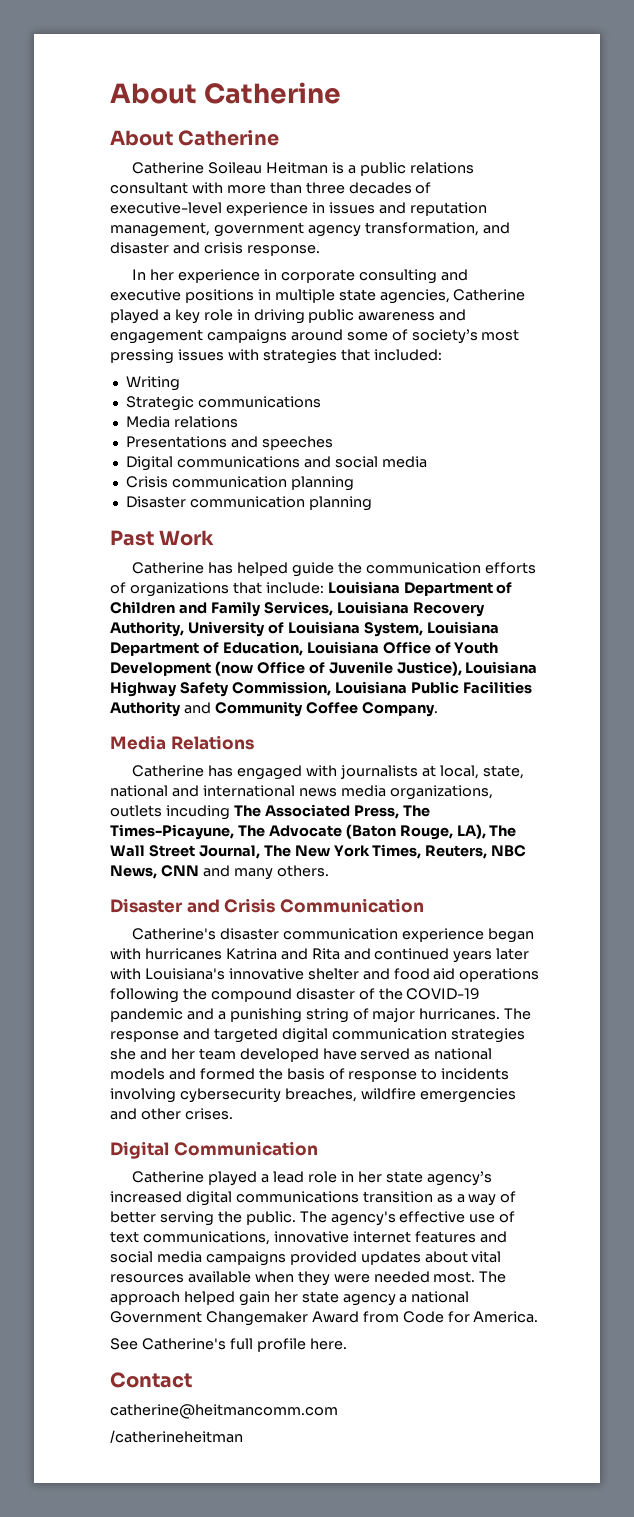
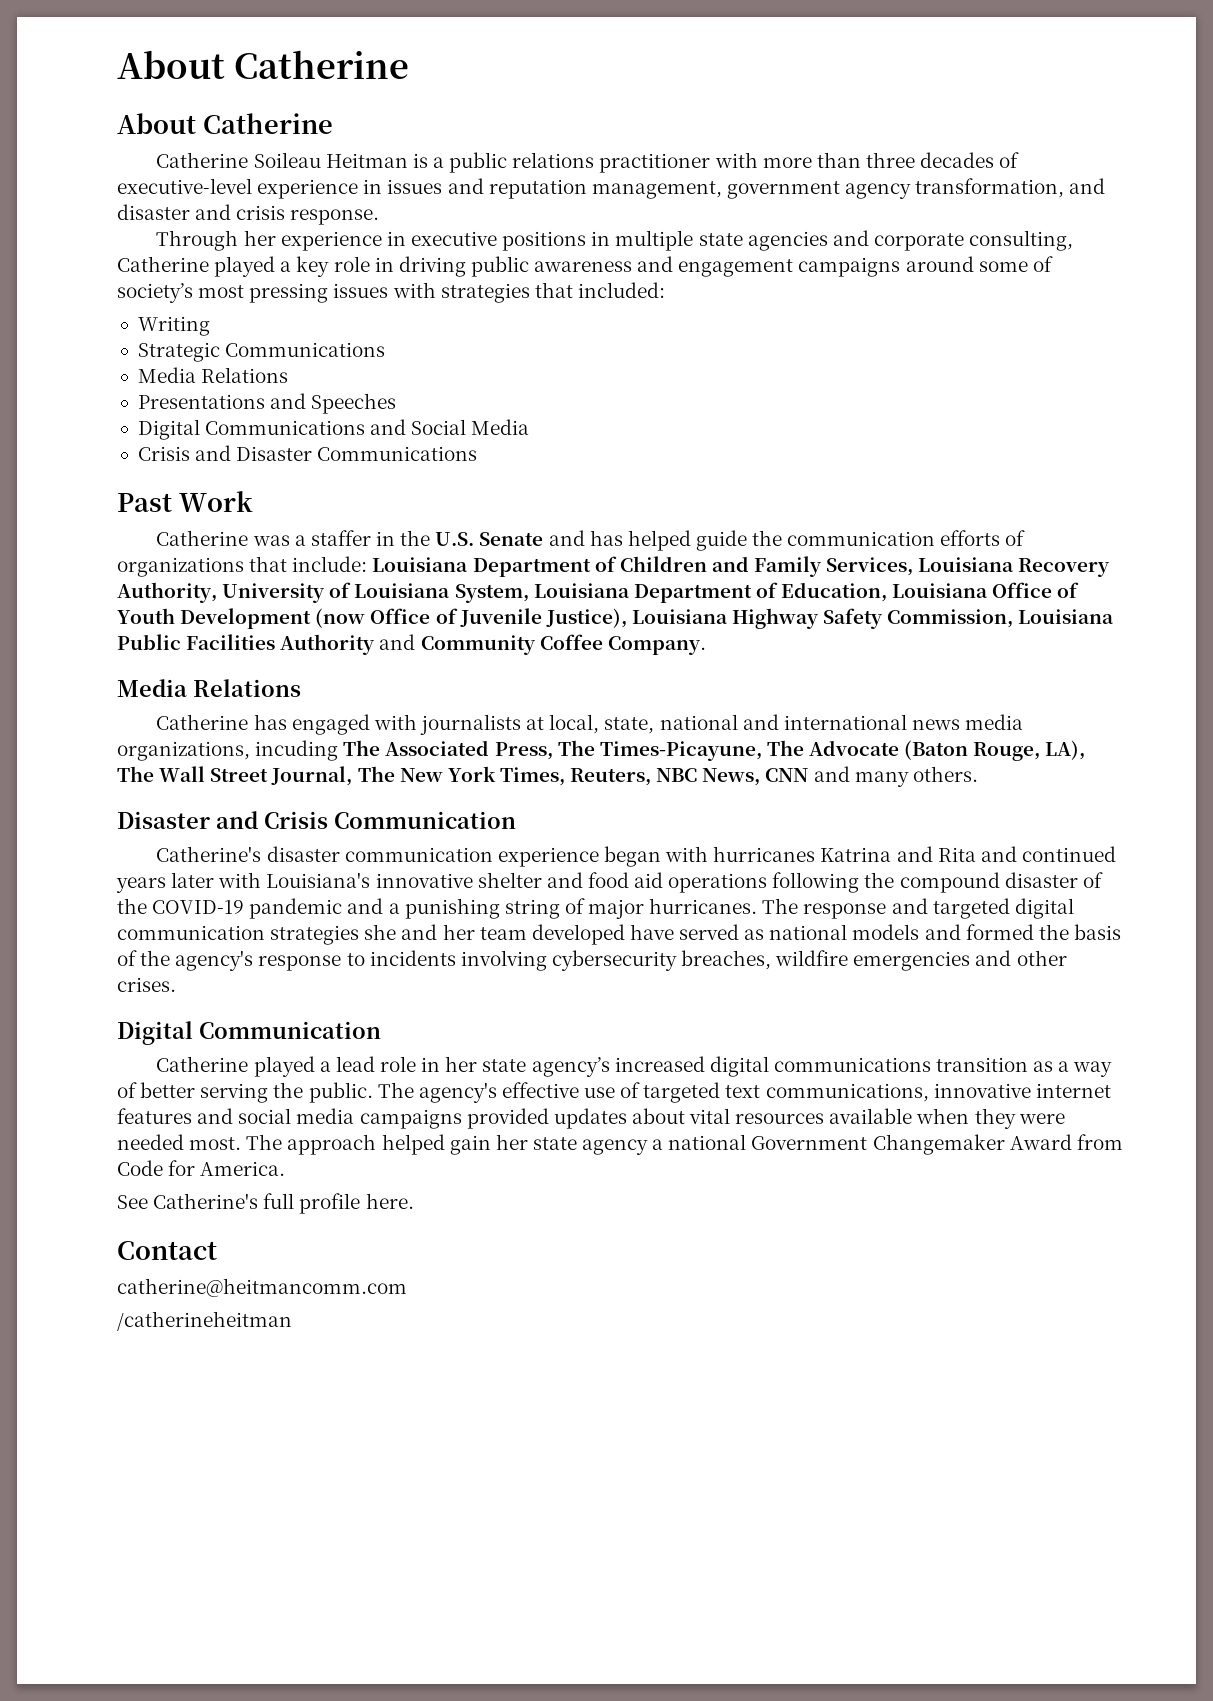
- Catherine Soileau Heitman is a public relations consultant with more than three decades of executive-level experience in issues and reputation management, government agency transformation, and disaster and crisis response.
+ Catherine Soileau Heitman is a public relations practitioner with more than three decades of executive-level experience in issues and reputation management, government agency transformation, and disaster and crisis response.
- In her experience in corporate consulting and executive positions in multiple state agencies, Catherine played a key role in driving public awareness and engagement campaigns around some of society’s most pressing issues with strategies that included:
+ Through her experience in executive positions in multiple state agencies and corporate consulting, Catherine played a key role in driving public awareness and engagement campaigns around some of society’s most pressing issues with strategies that included:
- Strategic communications
- Media relations
+ Strategic Communications
+ Media Relations
- Presentations and speeches
- Digital communications and social media
- Crisis communication planning
- Disaster communication planning
+ Presentations and Speeches
+ Digital Communications and Social Media
+ Crisis and Disaster Communications
  Past Work
- Catherine has helped guide the communication efforts of organizations that include: Louisiana Department of Children and Family Services, Louisiana Recovery Authority, University of Louisiana System, Louisiana Department of Education, Louisiana Office of Youth Development (now Office of Juvenile Justice), Louisiana Highway Safety Commission, Louisiana Public Facilities Authority and Community Coffee Company.
+ Catherine was a staffer in the U.S. Senate and has helped guide the communication efforts of organizations that include: Louisiana Department of Children and Family Services, Louisiana Recovery Authority, University of Louisiana System, Louisiana Department of Education, Louisiana Office of Youth Development (now Office of Juvenile Justice), Louisiana Highway Safety Commission, Louisiana Public Facilities Authority and Community Coffee Company.
- Catherine has engaged with journalists at local, state, national and international news media organizations, outlets incuding The Associated Press, The Times-Picayune, The Advocate (Baton Rouge, LA), The Wall Street Journal, The New York Times, Reuters, NBC News, CNN and many others.
+ Catherine has engaged with journalists at local, state, national and international news media organizations, incuding The Associated Press, The Times-Picayune, The Advocate (Baton Rouge, LA), The Wall Street Journal, The New York Times, Reuters, NBC News, CNN and many others.
- The response and targeted digital communication strategies she and her team developed have served as national models and formed the basis of response to incidents involving cybersecurity breaches, wildfire emergencies and other crises.
+ The response and targeted digital communication strategies she and her team developed have served as national models and formed the basis of the agency's response to incidents involving cybersecurity breaches, wildfire emergencies and other crises.
- The agency's effective use of text communications, innovative internet features and social media campaigns provided updates about vital resources available when they were needed most.
+ The agency's effective use of targeted text communications, innovative internet features and social media campaigns provided updates about vital resources available when they were needed most.

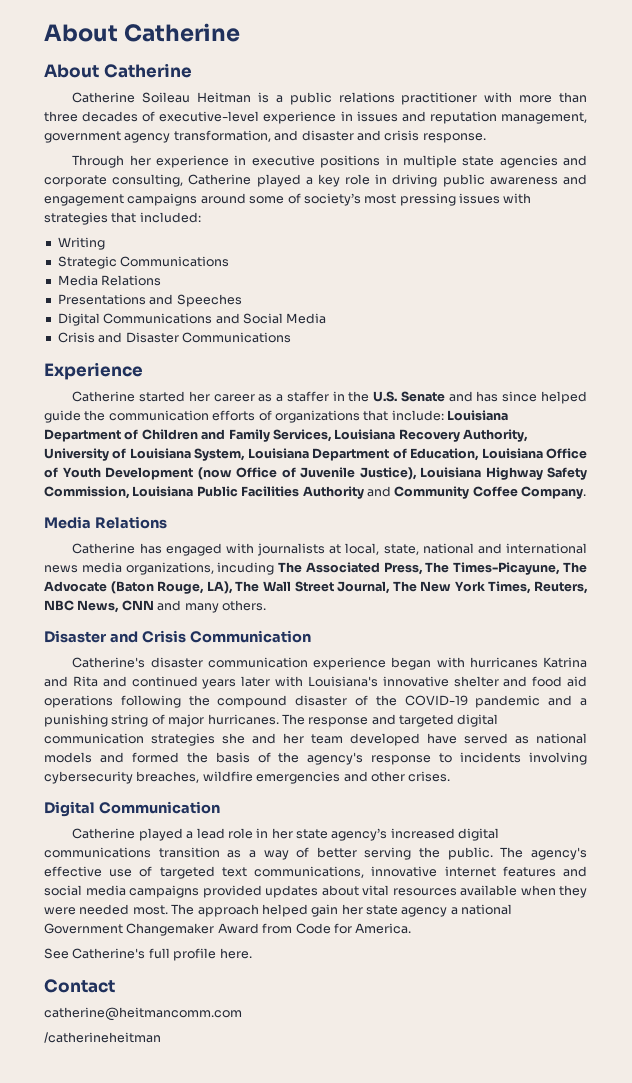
- Past Work
- Catherine was a staffer in the U.S. Senate and has helped guide the communication efforts of organizations that include: Louisiana Department of Children and Family Services, Louisiana Recovery Authority, University of Louisiana System, Louisiana Department of Education, Louisiana Office of Youth Development (now Office of Juvenile Justice), Louisiana Highway Safety Commission, Louisiana Public Facilities Authority and Community Coffee Company.
+ Experience
+ Catherine started her career as a staffer in the U.S. Senate and has since helped guide the communication efforts of organizations that include: Louisiana Department of Children and Family Services, Louisiana Recovery Authority, University of Louisiana System, Louisiana Department of Education, Louisiana Office of Youth Development (now Office of Juvenile Justice), Louisiana Highway Safety Commission, Louisiana Public Facilities Authority and Community Coffee Company.

